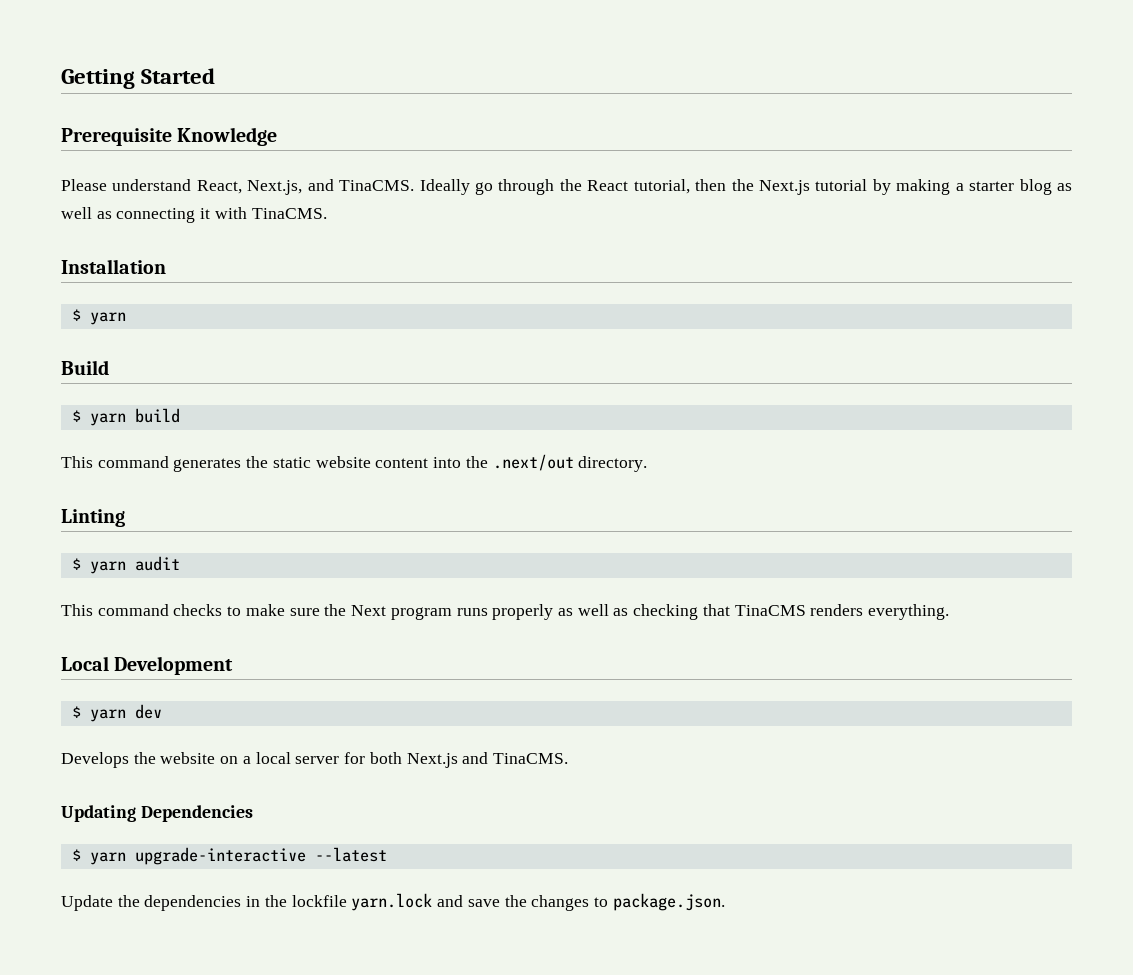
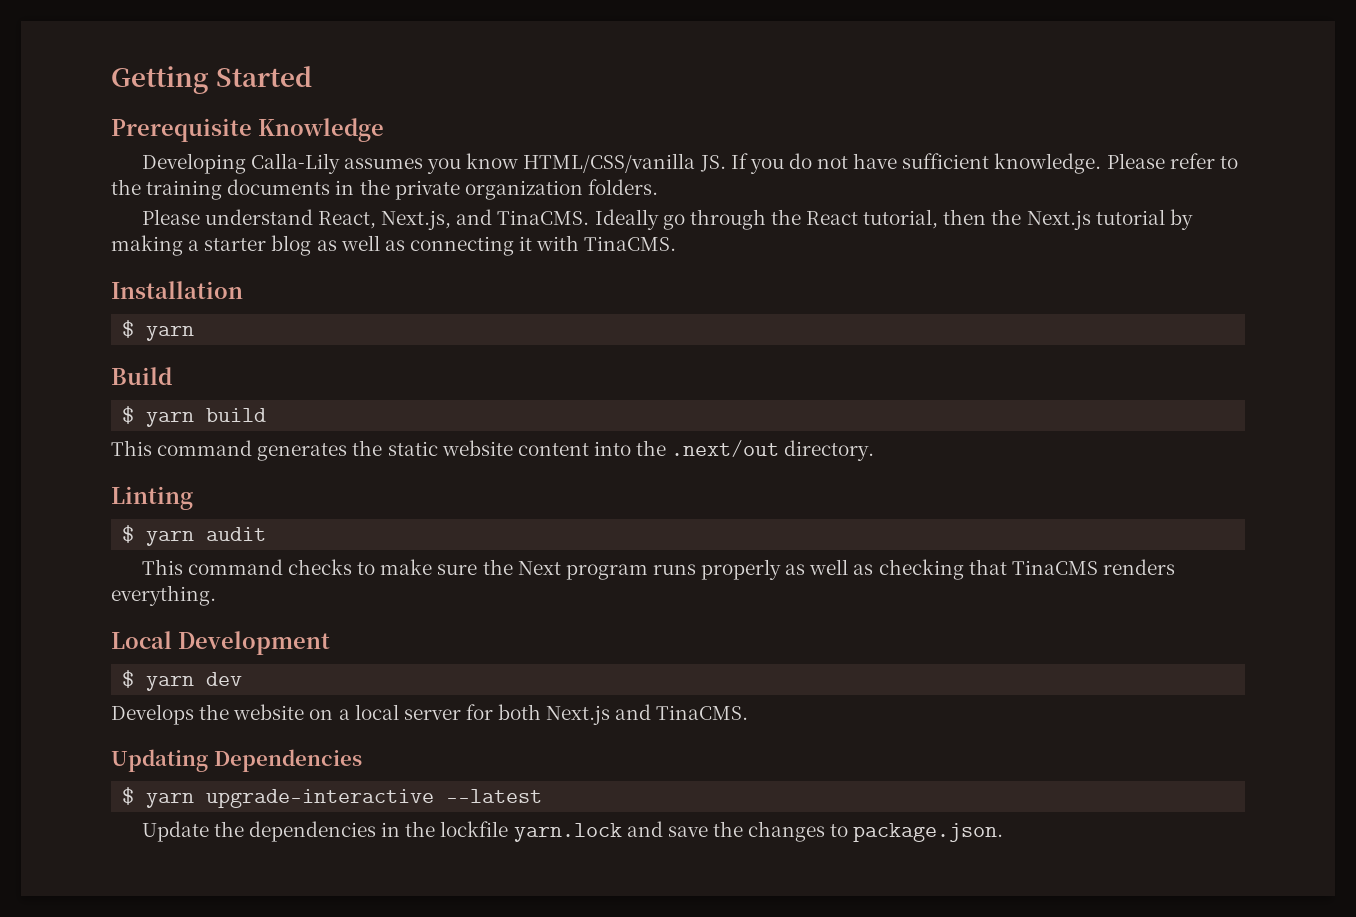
+ Developing Calla-Lily assumes you know HTML/CSS/vanilla JS. If you do not have sufficient knowledge. Please refer to the training documents in the private organization folders.

